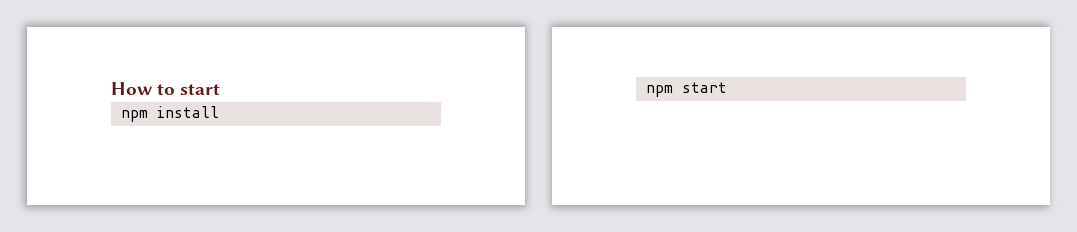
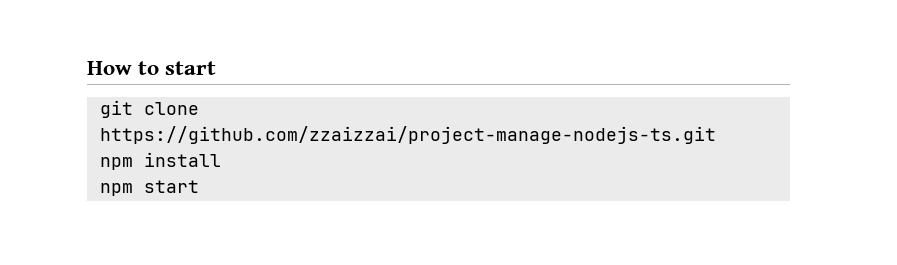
+ git clone https://github.com/zzaizzai/project-manage-nodejs-ts.git

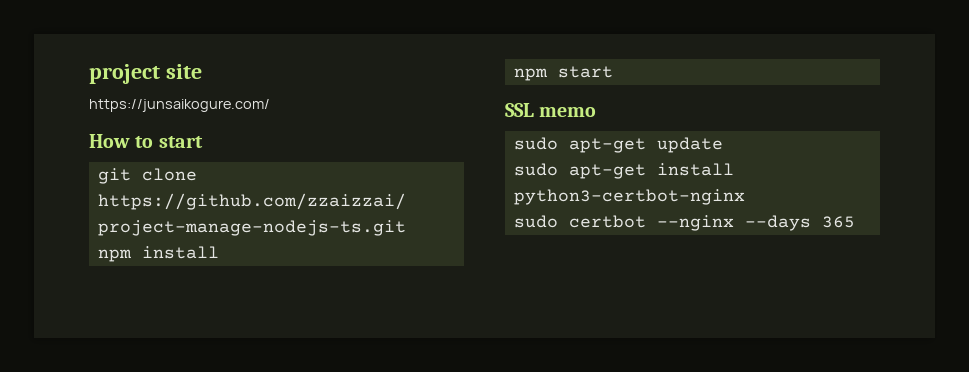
+ project site
+ https://junsaikogure.com/
+ SSL memo
+ sudo apt-get update
+ sudo apt-get install python3-certbot-nginx
+ sudo certbot --nginx --days 365

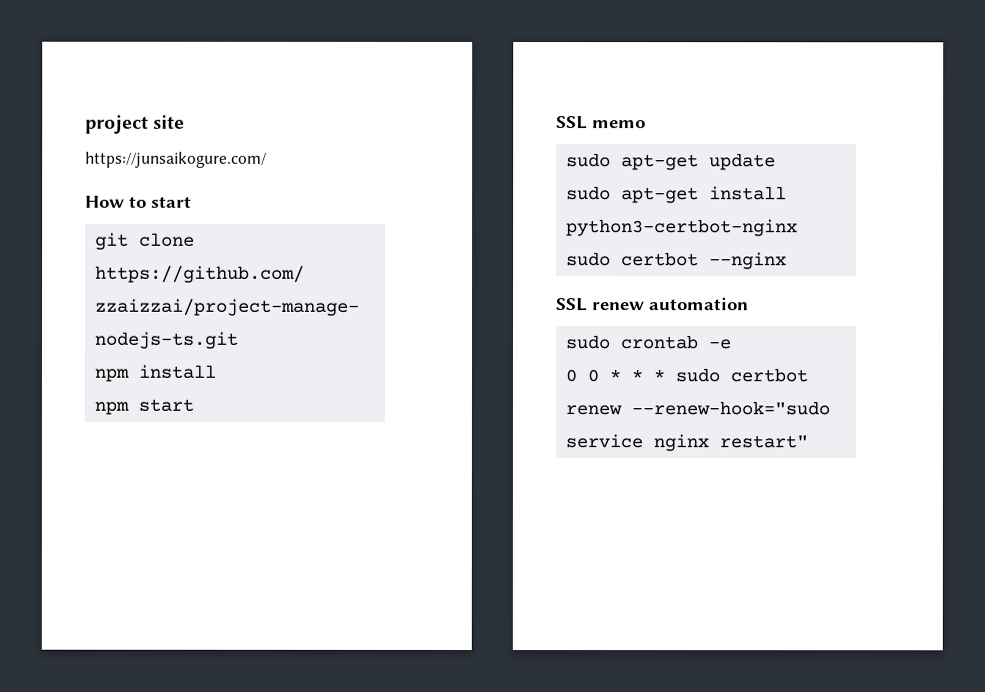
- sudo certbot --nginx --days 365
+ sudo certbot --nginx
+ SSL renew automation
+ sudo crontab -e
+ 0 0 * * * sudo certbot renew --renew-hook="sudo service nginx restart"

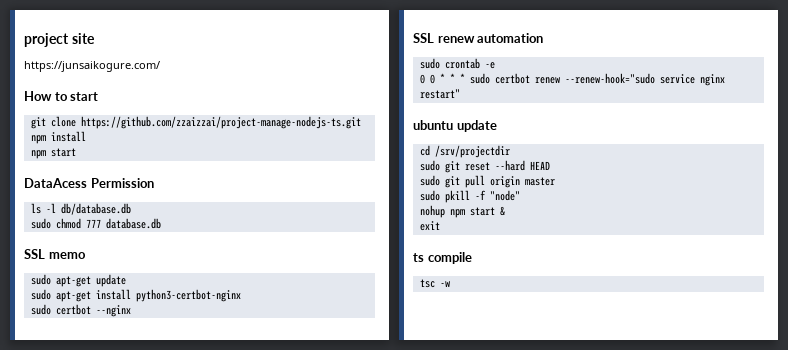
+ DataAcess Permission
+ ls -l db/database.db
+ sudo chmod 777 database.db
+ ubuntu update
+ cd /srv/projectdir
+ sudo git reset --hard HEAD
+ sudo git pull origin master
+ sudo pkill -f "node"
+ nohup npm start &
+ exit
+ ts compile
+ tsc -w

